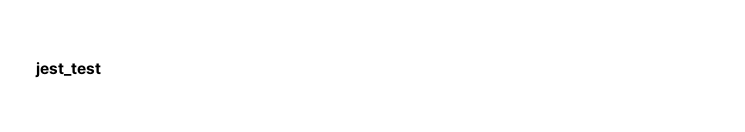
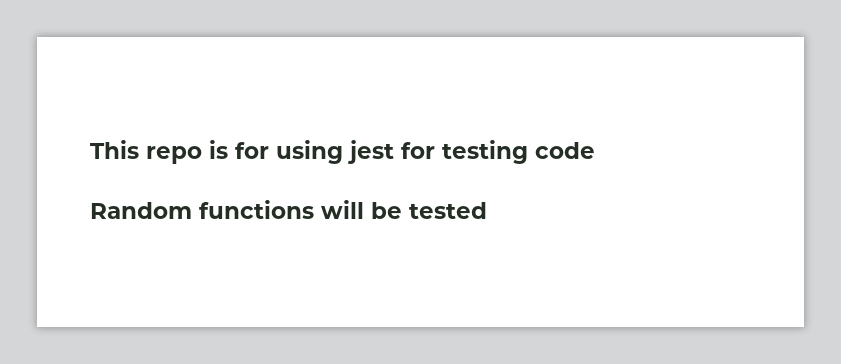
- jest_test
+ This repo is for using jest for testing code
+ Random functions will be tested

